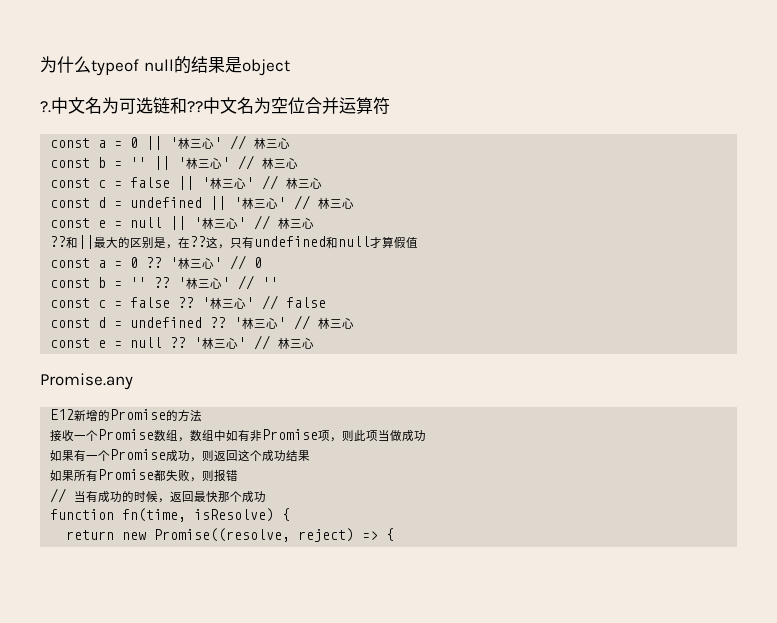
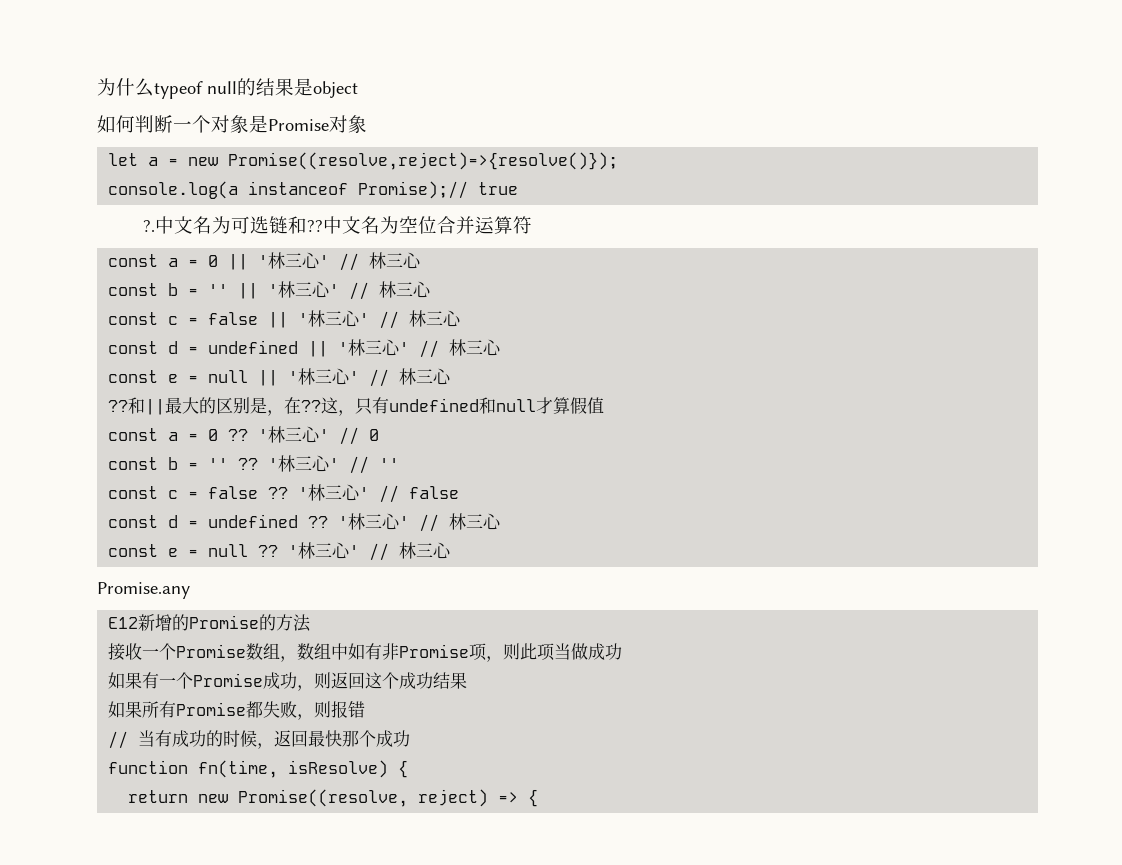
+ 如何判断一个对象是Promise对象
+ let a = new Promise((resolve,reject)=>{resolve()});
+ console.log(a instanceof Promise);// true

